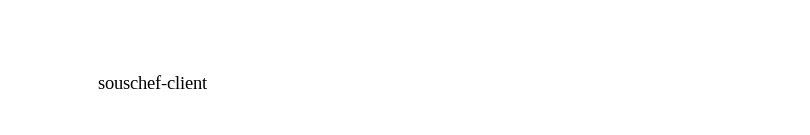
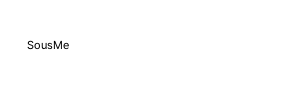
- souschef-client
+ SousMe

